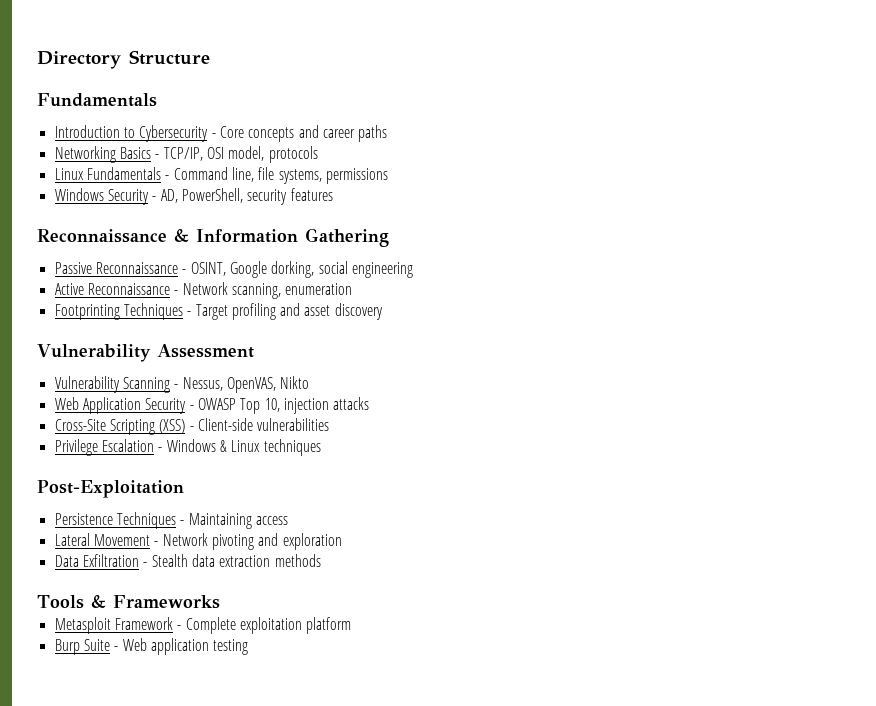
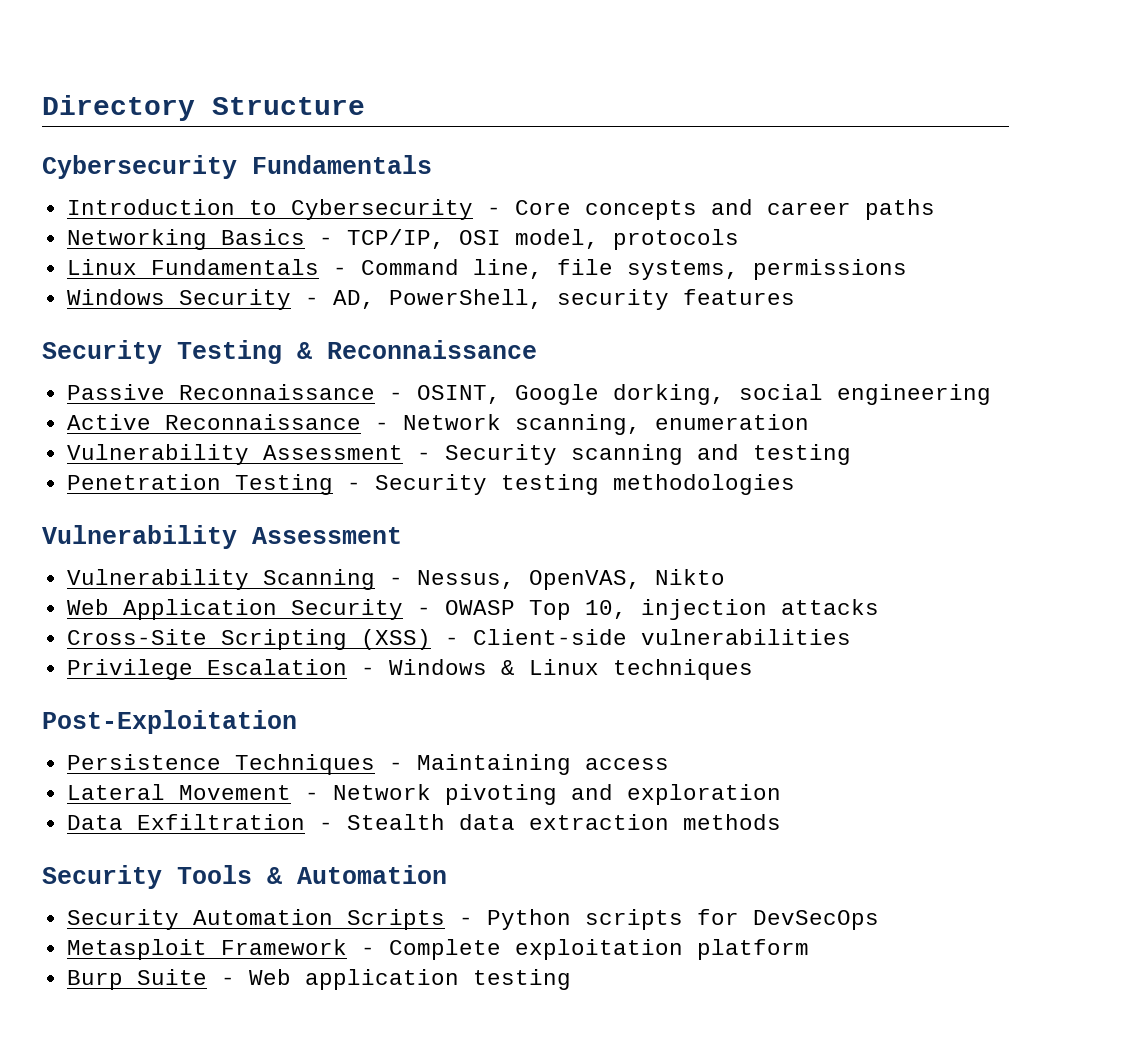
  Directory Structure
- Fundamentals
+ Cybersecurity Fundamentals
- Reconnaissance & Information Gathering
+ Security Testing & Reconnaissance
- Footprinting Techniques - Target profiling and asset discovery
+ Vulnerability Assessment - Security scanning and testing
+ Penetration Testing - Security testing methodologies
- Tools & Frameworks
+ Security Tools & Automation
+ Security Automation Scripts - Python scripts for DevSecOps

